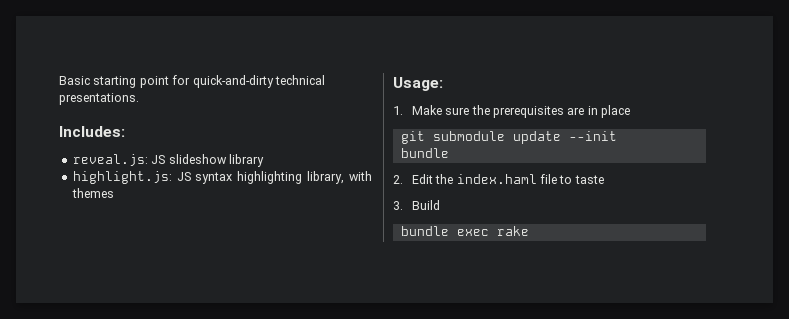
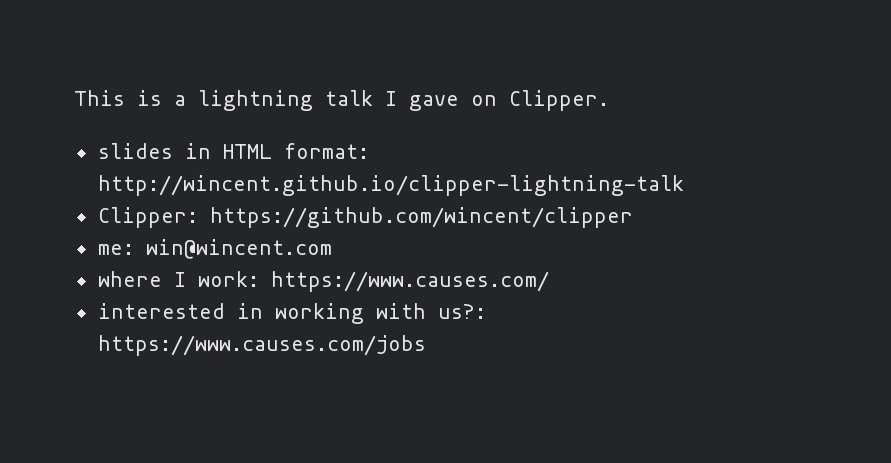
- Basic starting point for quick-and-dirty technical presentations.
- Includes:
- reveal.js: JS slideshow library
- highlight.js: JS syntax highlighting library, with themes
- Usage:
- 1. Make sure the prerequisites are in place
- git submodule update --init
- bundle
- 2. Edit the index.haml file to taste
- 3. Build
- bundle exec rake
+ This is a lightning talk I gave on Clipper.
+ slides in HTML format: http://wincent.github.io/clipper-lightning-talk
+ Clipper: https://github.com/wincent/clipper
+ me: win@wincent.com
+ where I work: https://www.causes.com/
+ interested in working with us?: https://www.causes.com/jobs

